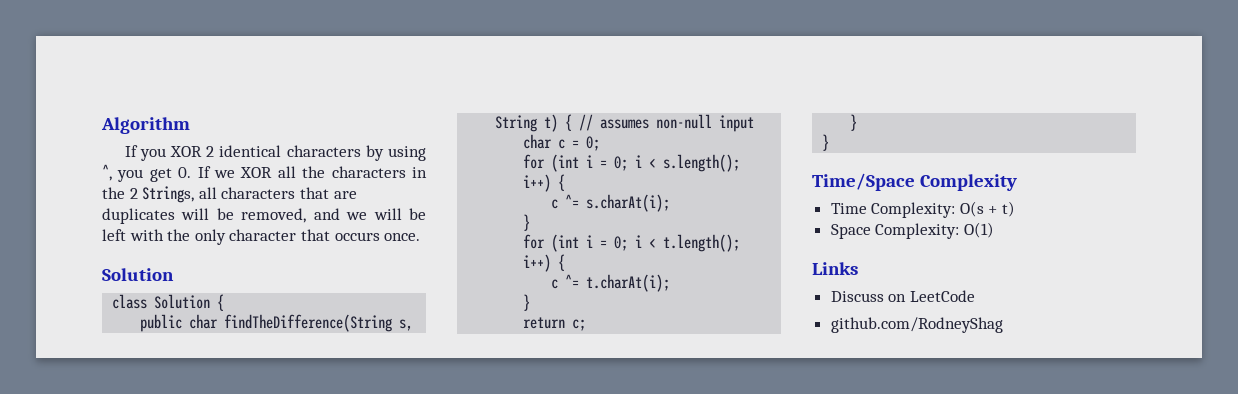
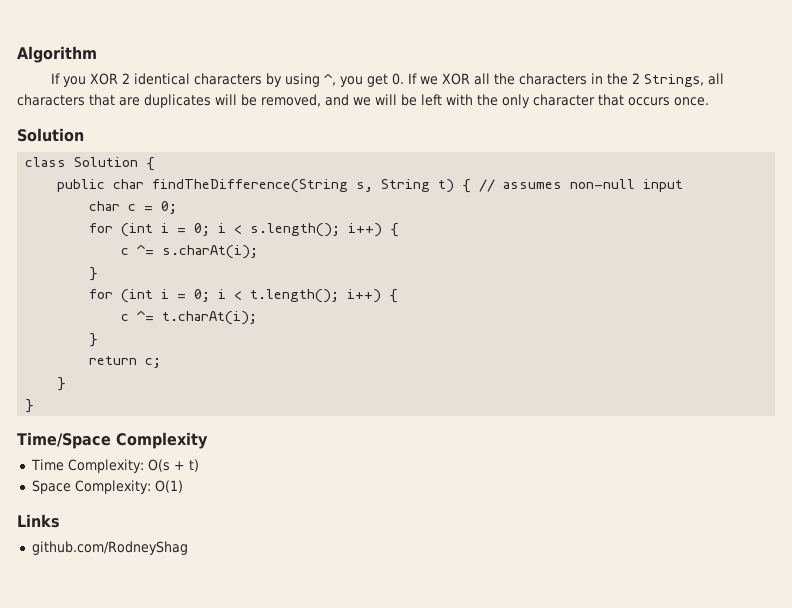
- Discuss on LeetCode

